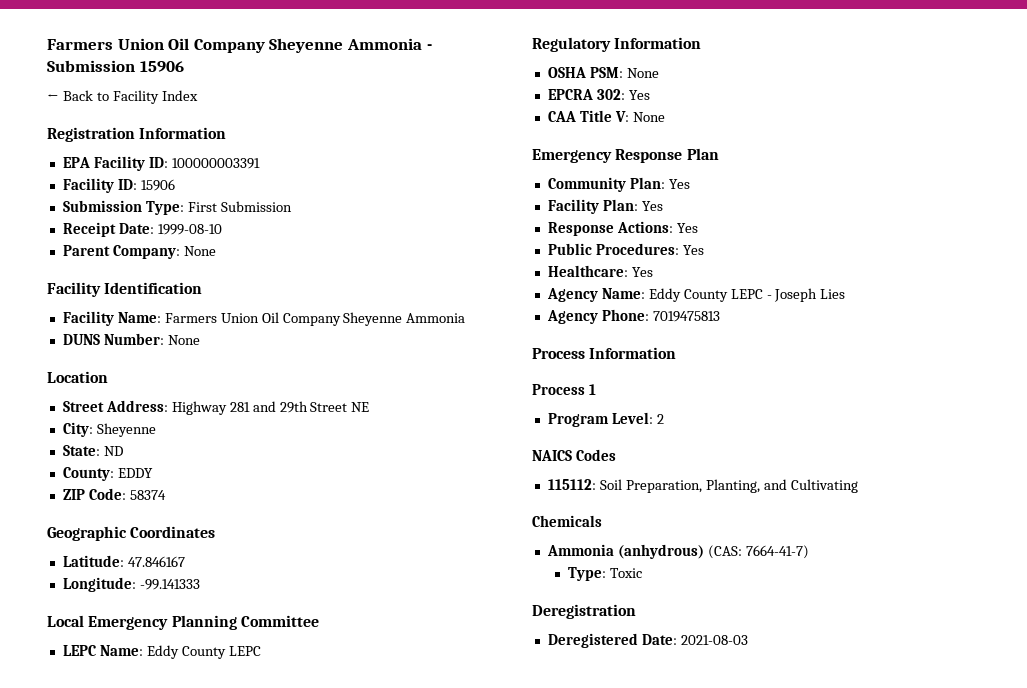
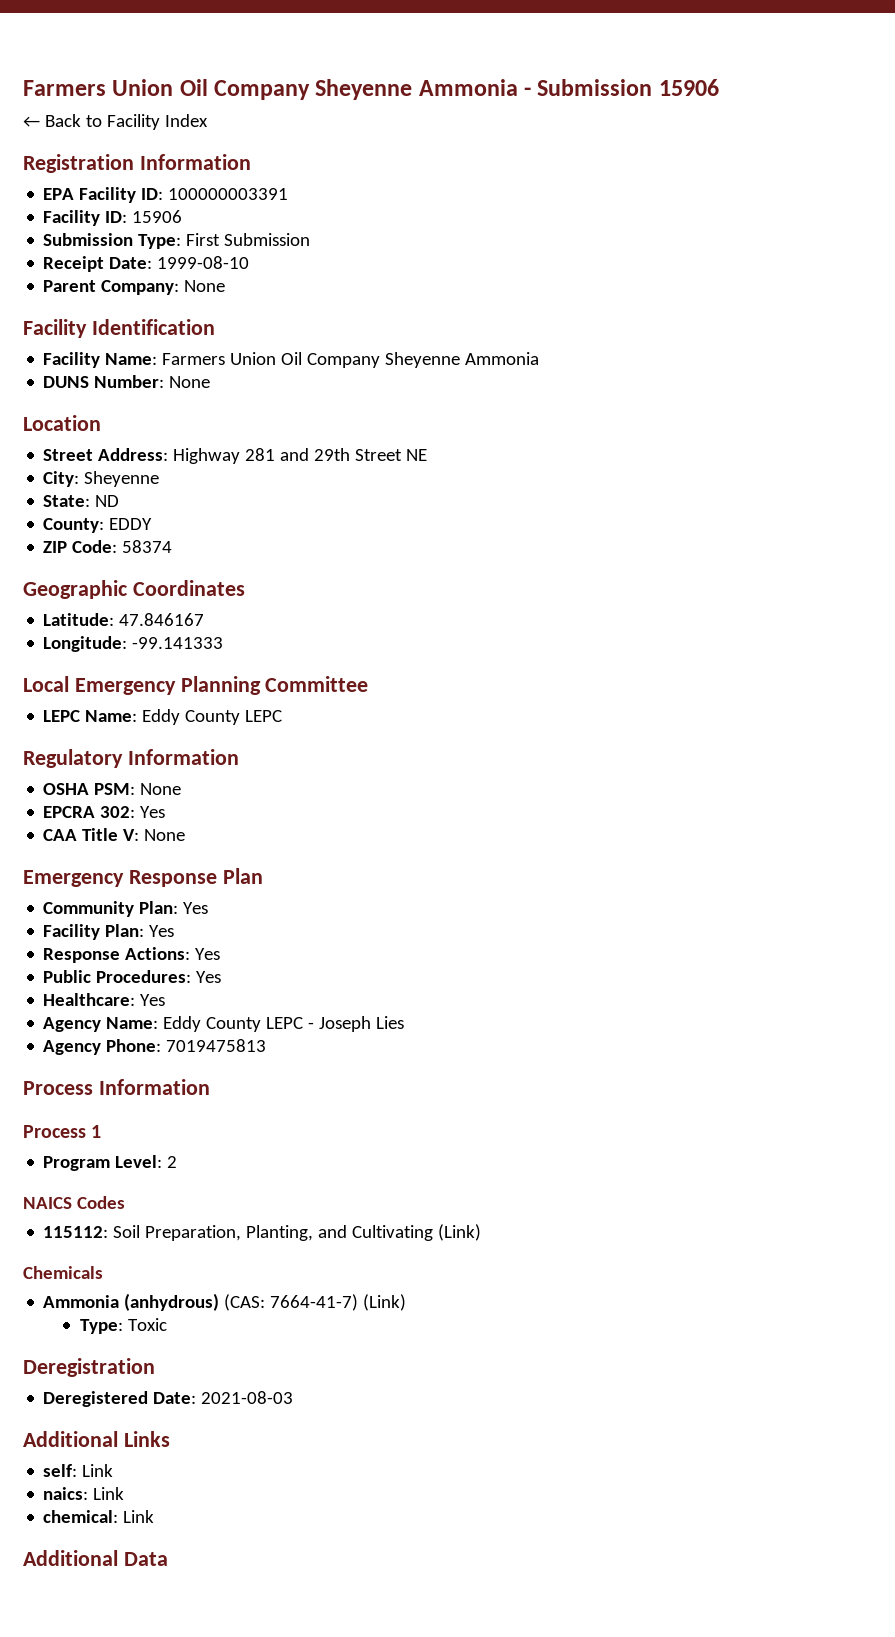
- 115112: Soil Preparation, Planting, and Cultivating
+ 115112: Soil Preparation, Planting, and Cultivating (Link)
- Ammonia (anhydrous) (CAS: 7664-41-7)
+ Ammonia (anhydrous) (CAS: 7664-41-7) (Link)
+ Additional Links
+ self: Link
+ naics: Link
+ chemical: Link
+ Additional Data

